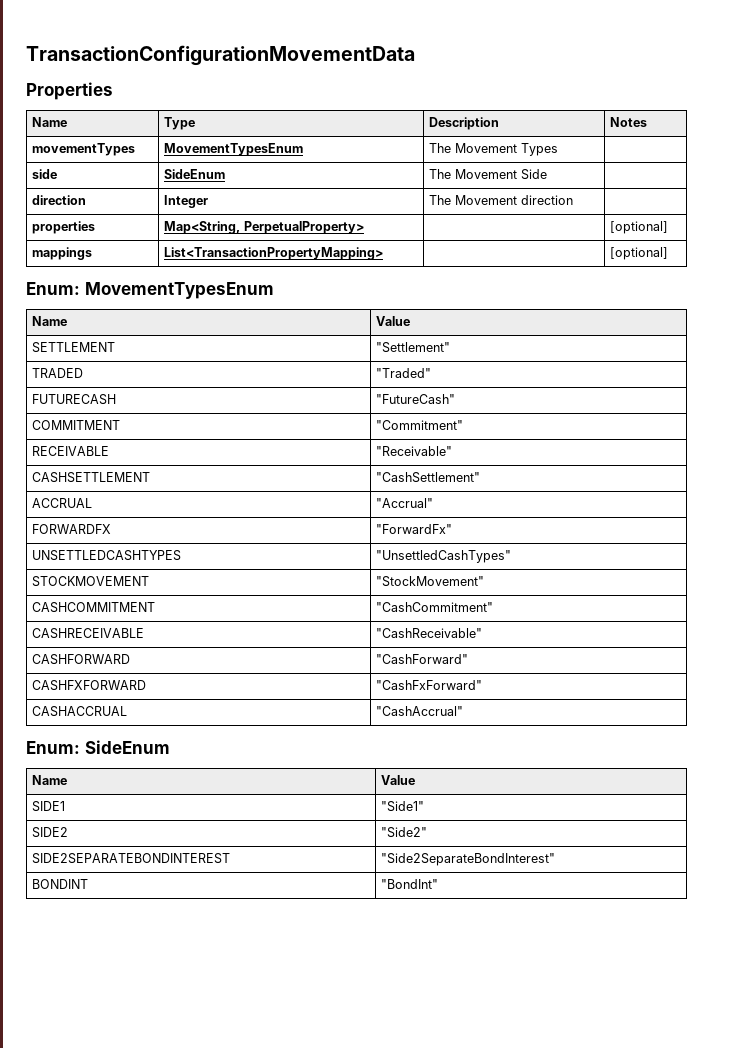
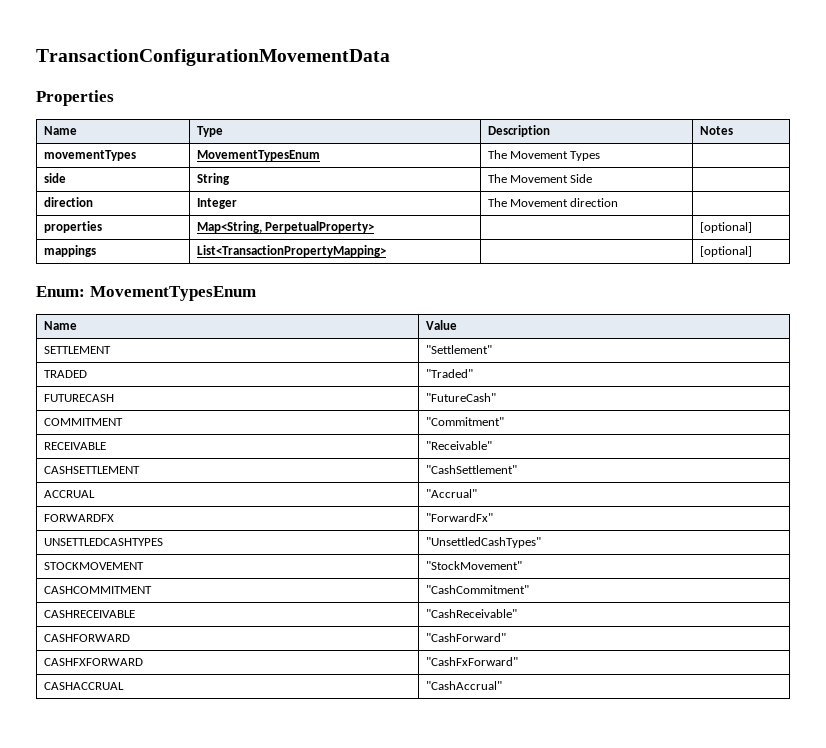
- side | SideEnum | The Movement Side |
+ side | String | The Movement Side |
- Enum: SideEnum
- Name | Value
- SIDE1 | "Side1"
- SIDE2 | "Side2"
- SIDE2SEPARATEBONDINTEREST | "Side2SeparateBondInterest"
- BONDINT | "BondInt"

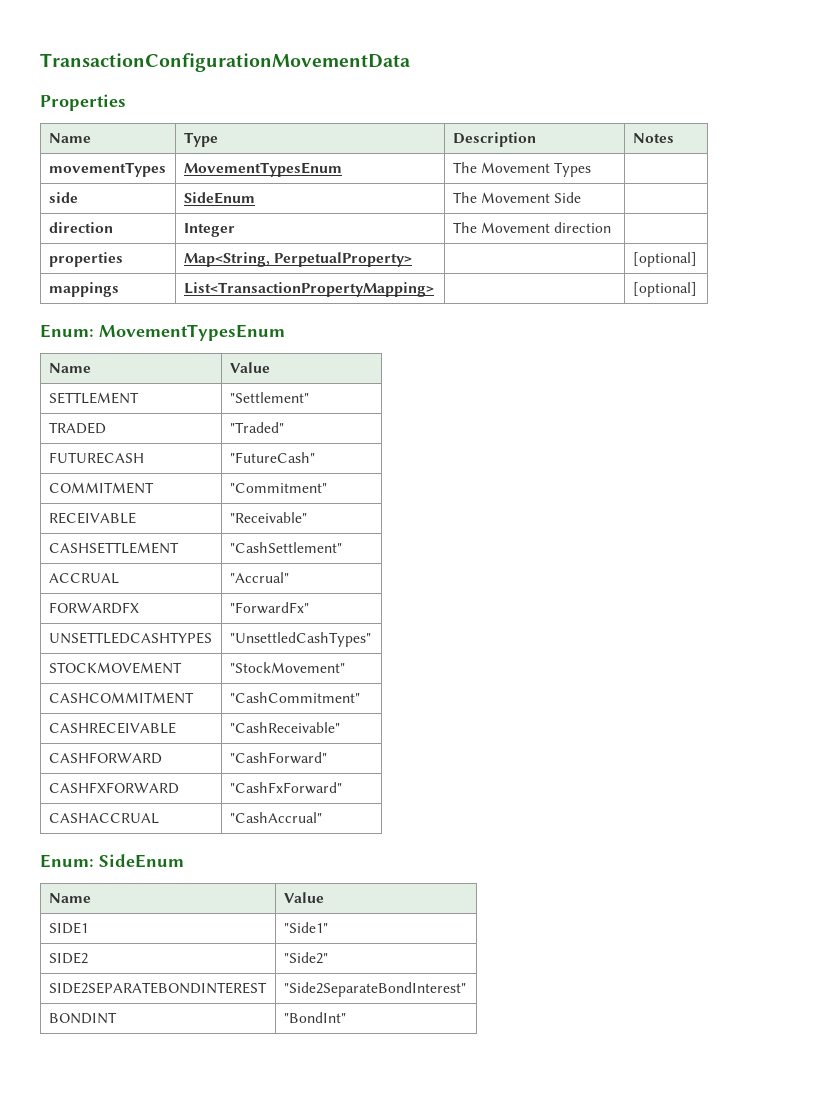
- side | String | The Movement Side |
+ side | SideEnum | The Movement Side |
+ Enum: SideEnum
+ Name | Value
+ SIDE1 | "Side1"
+ SIDE2 | "Side2"
+ SIDE2SEPARATEBONDINTEREST | "Side2SeparateBondInterest"
+ BONDINT | "BondInt"

